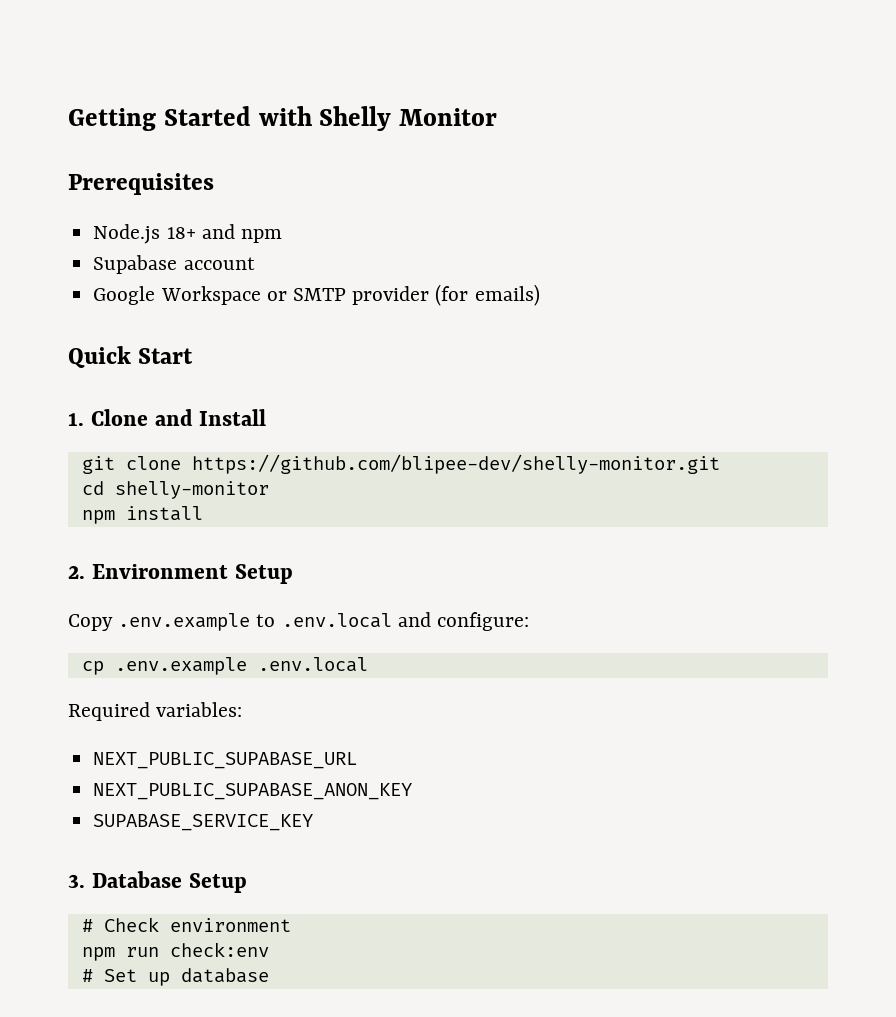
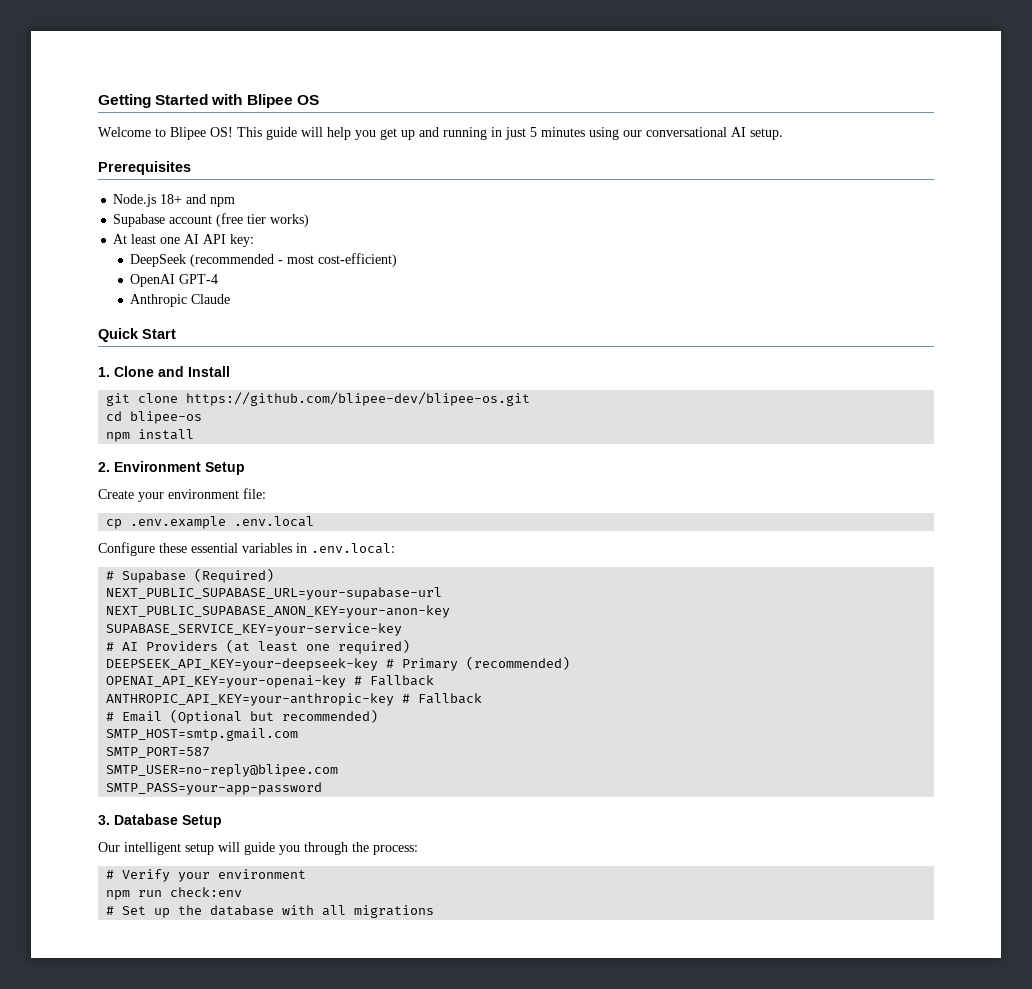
- Getting Started with Shelly Monitor
+ Getting Started with Blipee OS
+ Welcome to Blipee OS! This guide will help you get up and running in just 5 minutes using our conversational AI setup.
- Supabase account
- Google Workspace or SMTP provider (for emails)
+ Supabase account (free tier works)
+ At least one AI API key:
+ DeepSeek (recommended - most cost-efficient)
+ OpenAI GPT-4
+ Anthropic Claude
- git clone https://github.com/blipee-dev/shelly-monitor.git
+ git clone https://github.com/blipee-dev/blipee-os.git
- cd shelly-monitor
+ cd blipee-os
- Copy .env.example to .env.local and configure:
+ Create your environment file:
  cp .env.example .env.local
- Required variables:
- NEXT_PUBLIC_SUPABASE_URL
- NEXT_PUBLIC_SUPABASE_ANON_KEY
- SUPABASE_SERVICE_KEY
+ Configure these essential variables in .env.local:
+ # Supabase (Required)
+ NEXT_PUBLIC_SUPABASE_URL=your-supabase-url
+ NEXT_PUBLIC_SUPABASE_ANON_KEY=your-anon-key
+ SUPABASE_SERVICE_KEY=your-service-key
+ # AI Providers (at least one required)
+ DEEPSEEK_API_KEY=your-deepseek-key # Primary (recommended)
+ OPENAI_API_KEY=your-openai-key # Fallback
+ ANTHROPIC_API_KEY=your-anthropic-key # Fallback
+ # Email (Optional but recommended)
+ SMTP_HOST=smtp.gmail.com
+ SMTP_PORT=587
+ SMTP_USER=no-reply@blipee.com
+ SMTP_PASS=your-app-password
  3. Database Setup
- # Check environment
+ Our intelligent setup will guide you through the process:
+ # Verify your environment
- # Set up database
+ # Set up the database with all migrations

